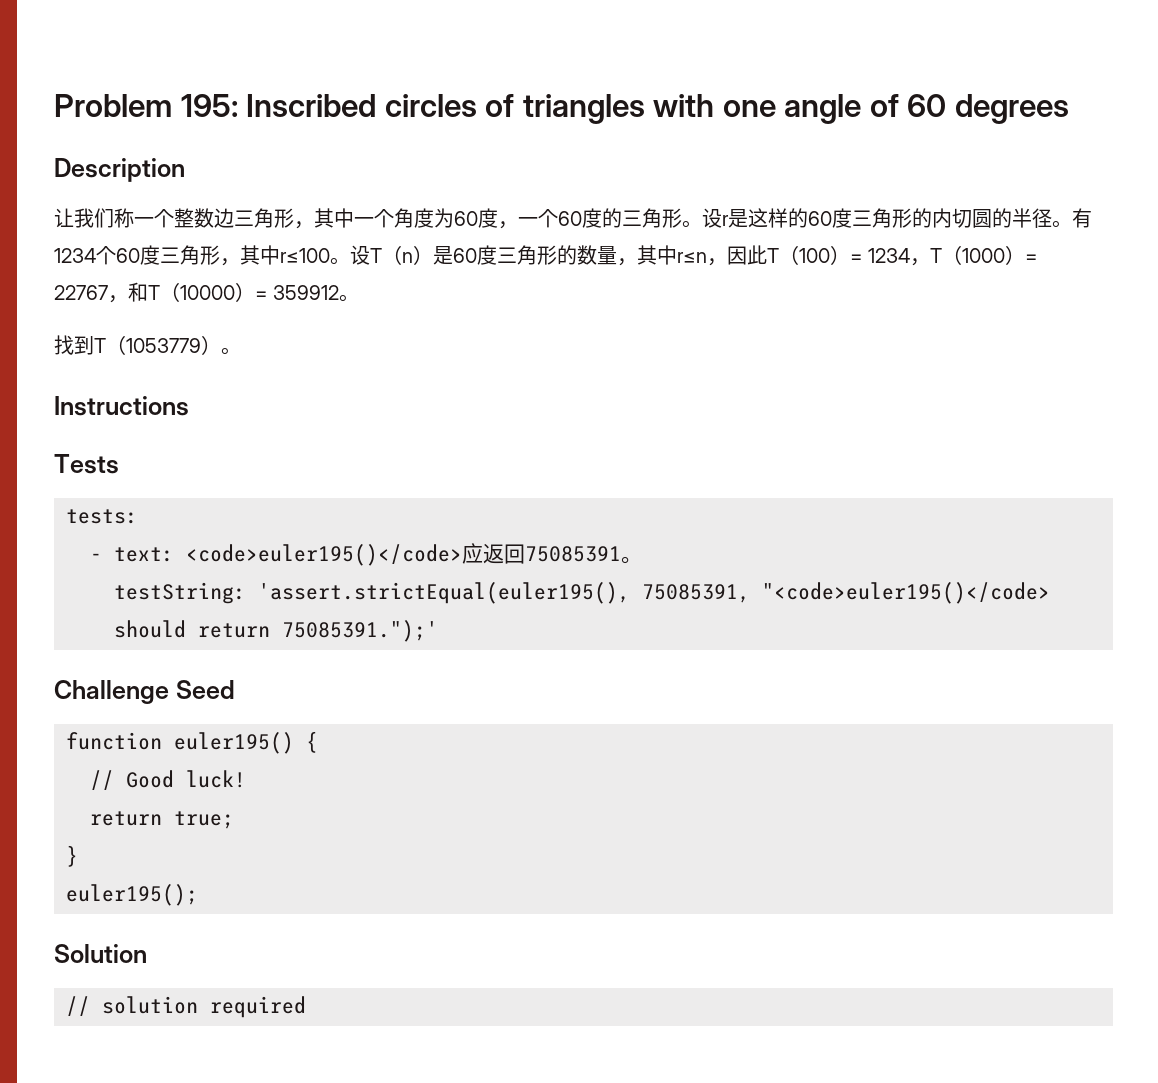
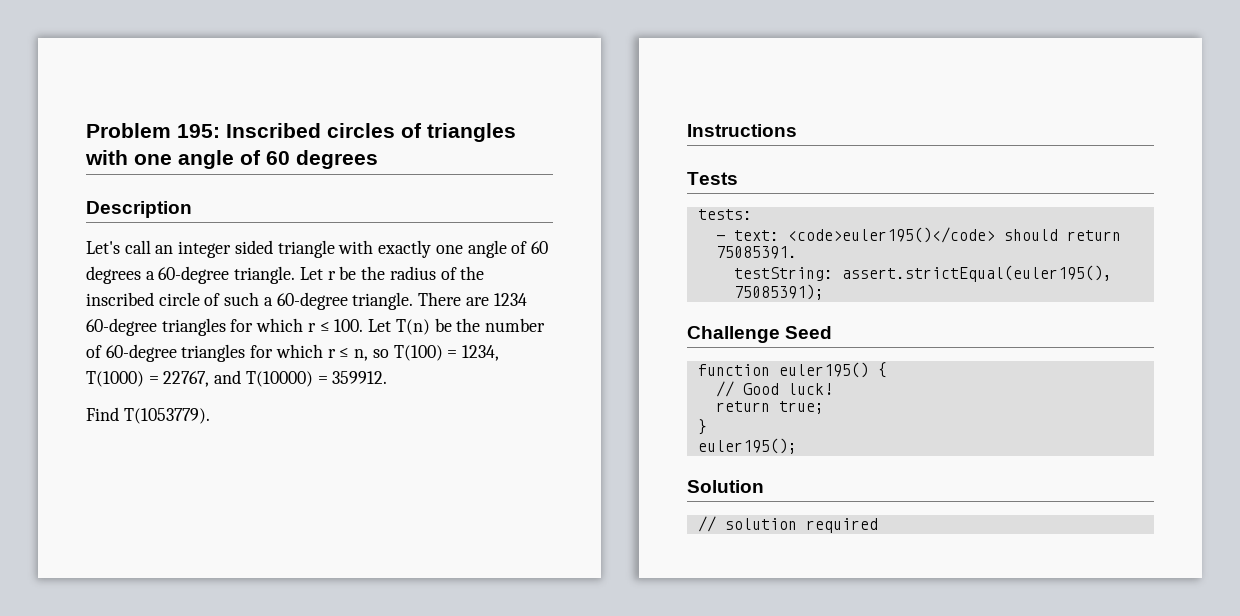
- 让我们称一个整数边三角形，其中一个角度为60度，一个60度的三角形。设r是这样的60度三角形的内切圆的半径。有1234个60度三角形，其中r≤100。设T（n）是60度三角形的数量，其中r≤n，因此T（100）= 1234，T（1000）= 22767，和T（10000）= 359912。
- 找到T（1053779）。
+ Let's call an integer sided triangle with exactly one angle of 60 degrees a 60-degree triangle. Let r be the radius of the inscribed circle of such a 60-degree triangle. There are 1234 60-degree triangles for which r ≤ 100. Let T(n) be the number of 60-degree triangles for which r ≤ n, so T(100) = 1234, T(1000) = 22767, and T(10000) = 359912.
+ Find T(1053779).
- - text: <code>euler195()</code>应返回75085391。
- testString: 'assert.strictEqual(euler195(), 75085391, "<code>euler195()</code> should return 75085391.");'
+ - text: <code>euler195()</code> should return 75085391.
+ testString: assert.strictEqual(euler195(), 75085391);

